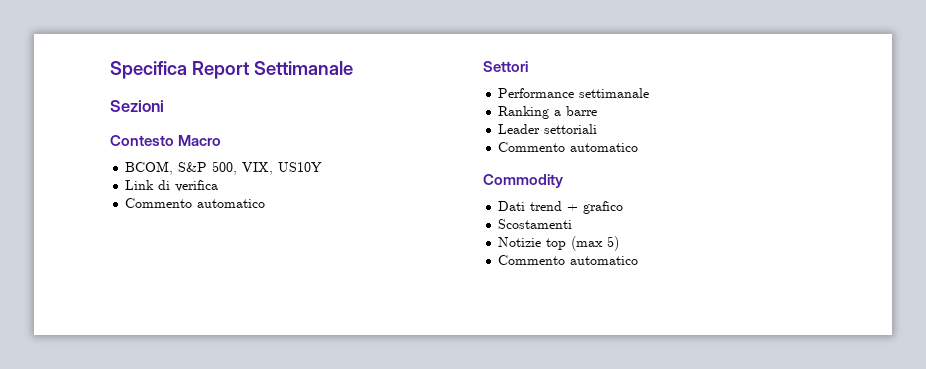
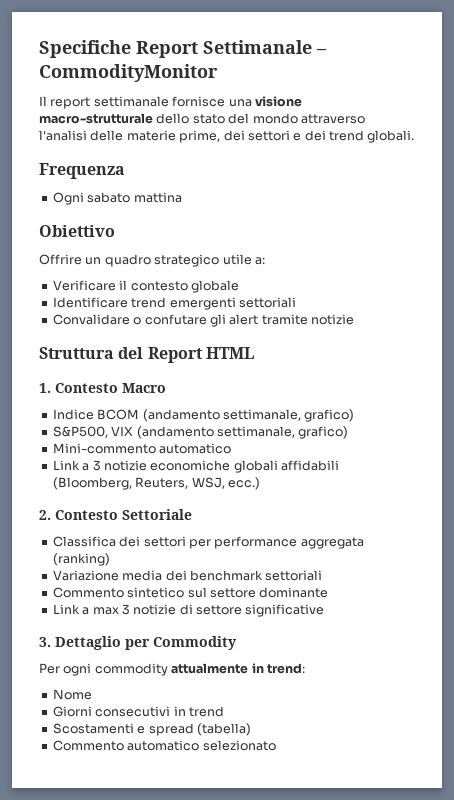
- Specifica Report Settimanale
- Sezioni
- Contesto Macro
- BCOM, S&P 500, VIX, US10Y
- Link di verifica
- Commento automatico
- Settori
- Performance settimanale
- Ranking a barre
- Leader settoriali
- Commento automatico
- Commodity
- Dati trend + grafico
- Scostamenti
- Notizie top (max 5)
- Commento automatico
+ Specifiche Report Settimanale – CommodityMonitor
+ Il report settimanale fornisce una visione macro-strutturale dello stato del mondo attraverso l'analisi delle materie prime, dei settori e dei trend globali.
+ Frequenza
+ Ogni sabato mattina
+ Obiettivo
+ Offrire un quadro strategico utile a:
+ Verificare il contesto globale
+ Identificare trend emergenti settoriali
+ Convalidare o confutare gli alert tramite notizie
+ Struttura del Report HTML
+ 1. Contesto Macro
+ Indice BCOM (andamento settimanale, grafico)
+ S&P500, VIX (andamento settimanale, grafico)
+ Mini-commento automatico
+ Link a 3 notizie economiche globali affidabili (Bloomberg, Reuters, WSJ, ecc.)
+ 2. Contesto Settoriale
+ Classifica dei settori per performance aggregata (ranking)
+ Variazione media dei benchmark settoriali
+ Commento sintetico sul settore dominante
+ Link a max 3 notizie di settore significative
+ 3. Dettaglio per Commodity
+ Per ogni commodity attualmente in trend:
+ Nome
+ Giorni consecutivi in trend
+ Scostamenti e spread (tabella)
+ Commento automatico selezionato

